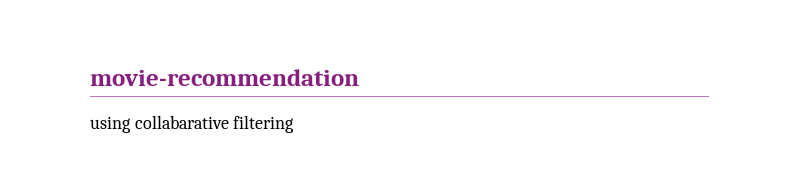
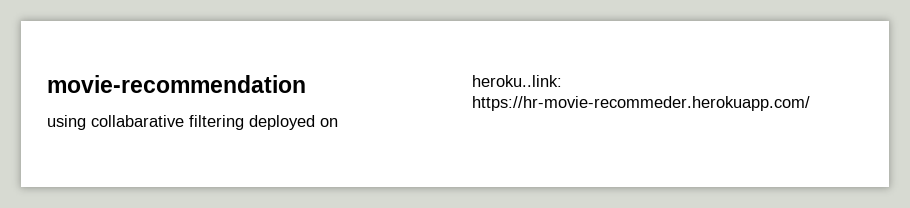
- using collabarative filtering
+ using collabarative filtering deployed on heroku..link: https://hr-movie-recommeder.herokuapp.com/

